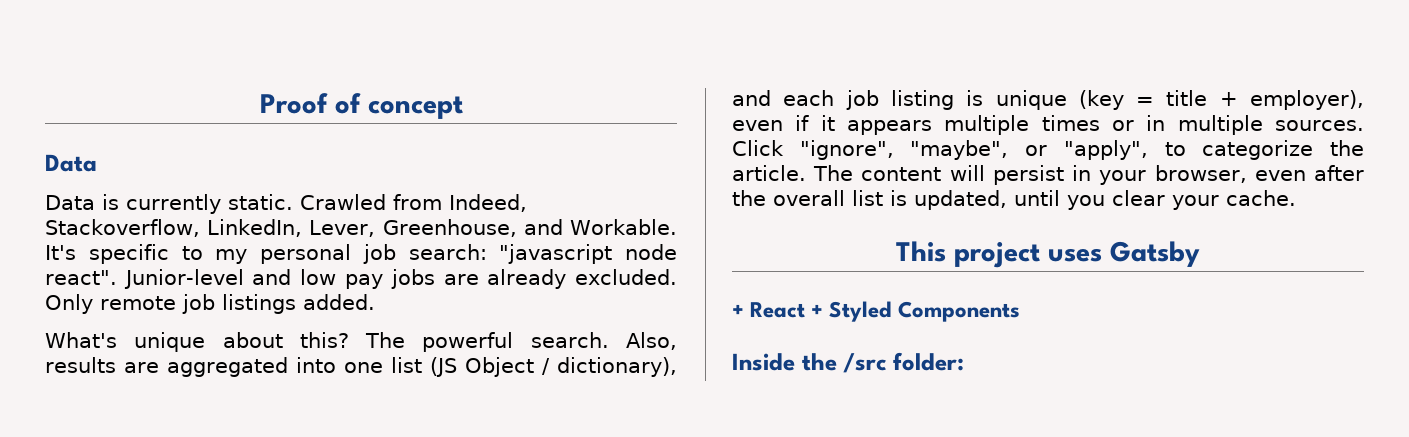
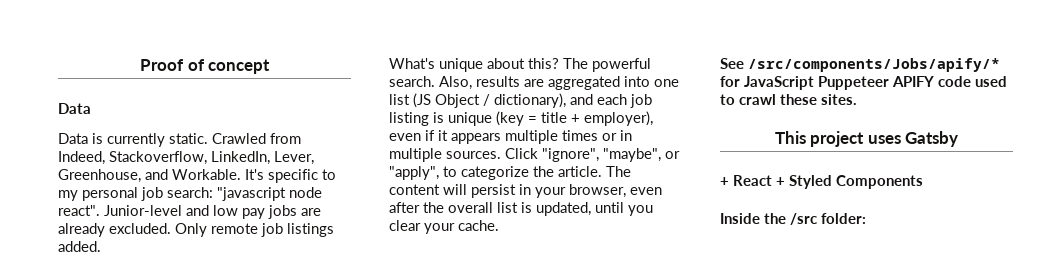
+ See /src/components/Jobs/apify/* for JavaScript Puppeteer APIFY code used to crawl these sites.

